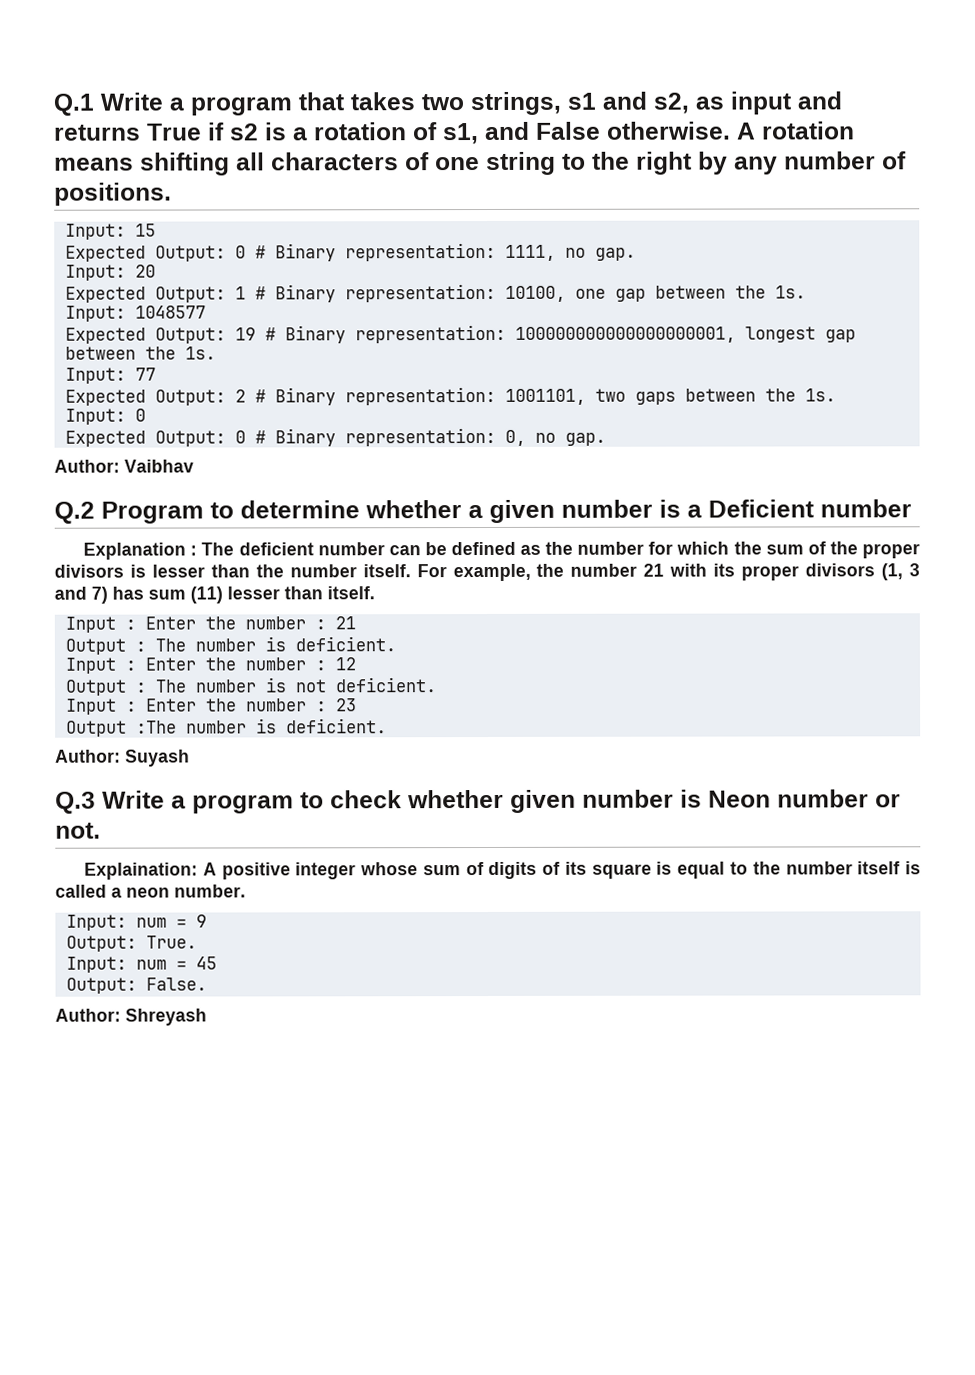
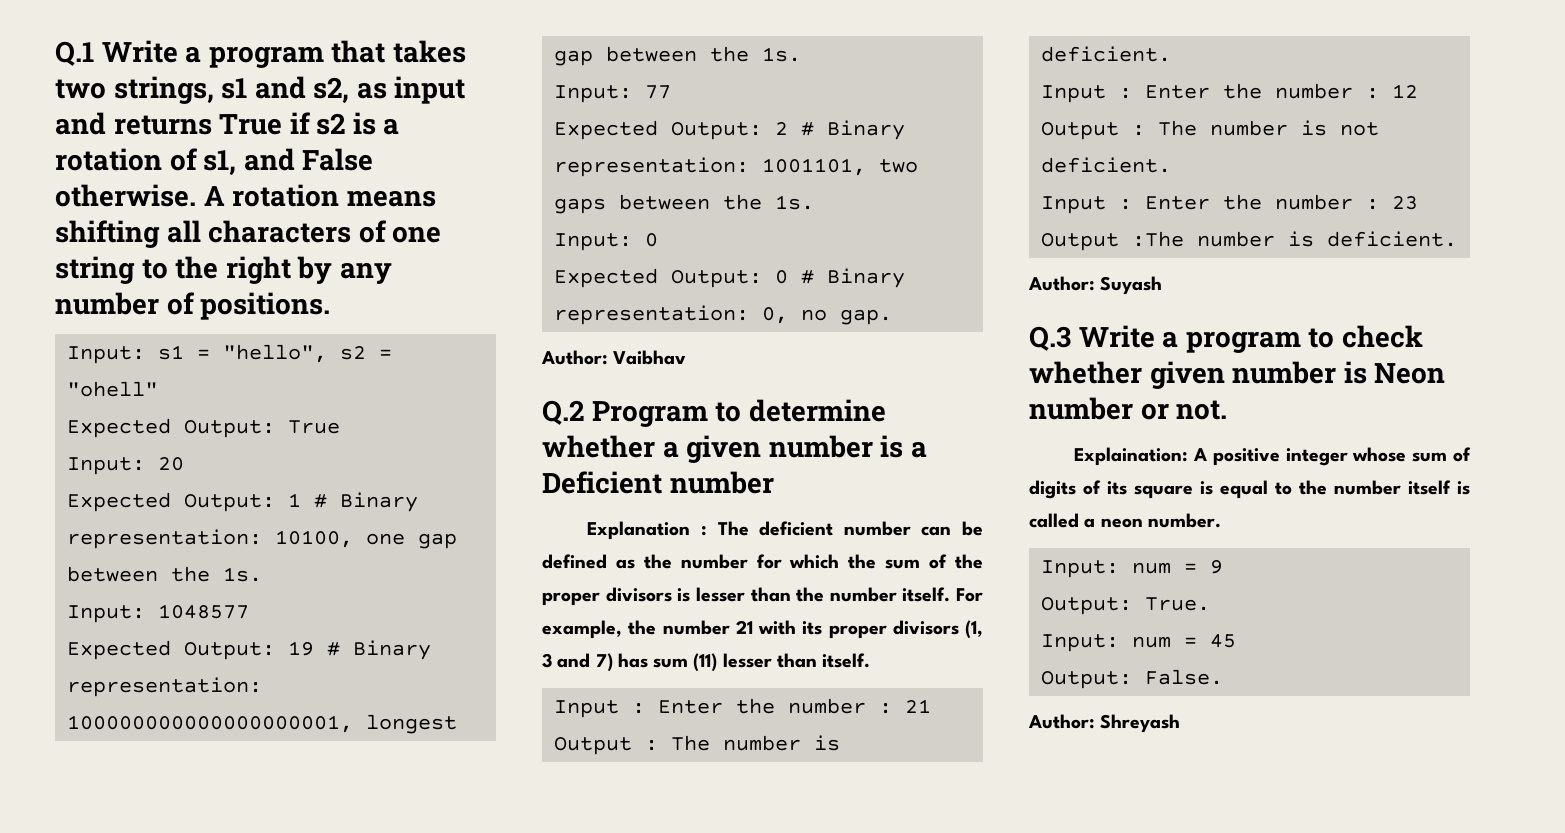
- Input: 15
- Expected Output: 0 # Binary representation: 1111, no gap.
+ Input: s1 = "hello", s2 = "ohell"
+ Expected Output: True

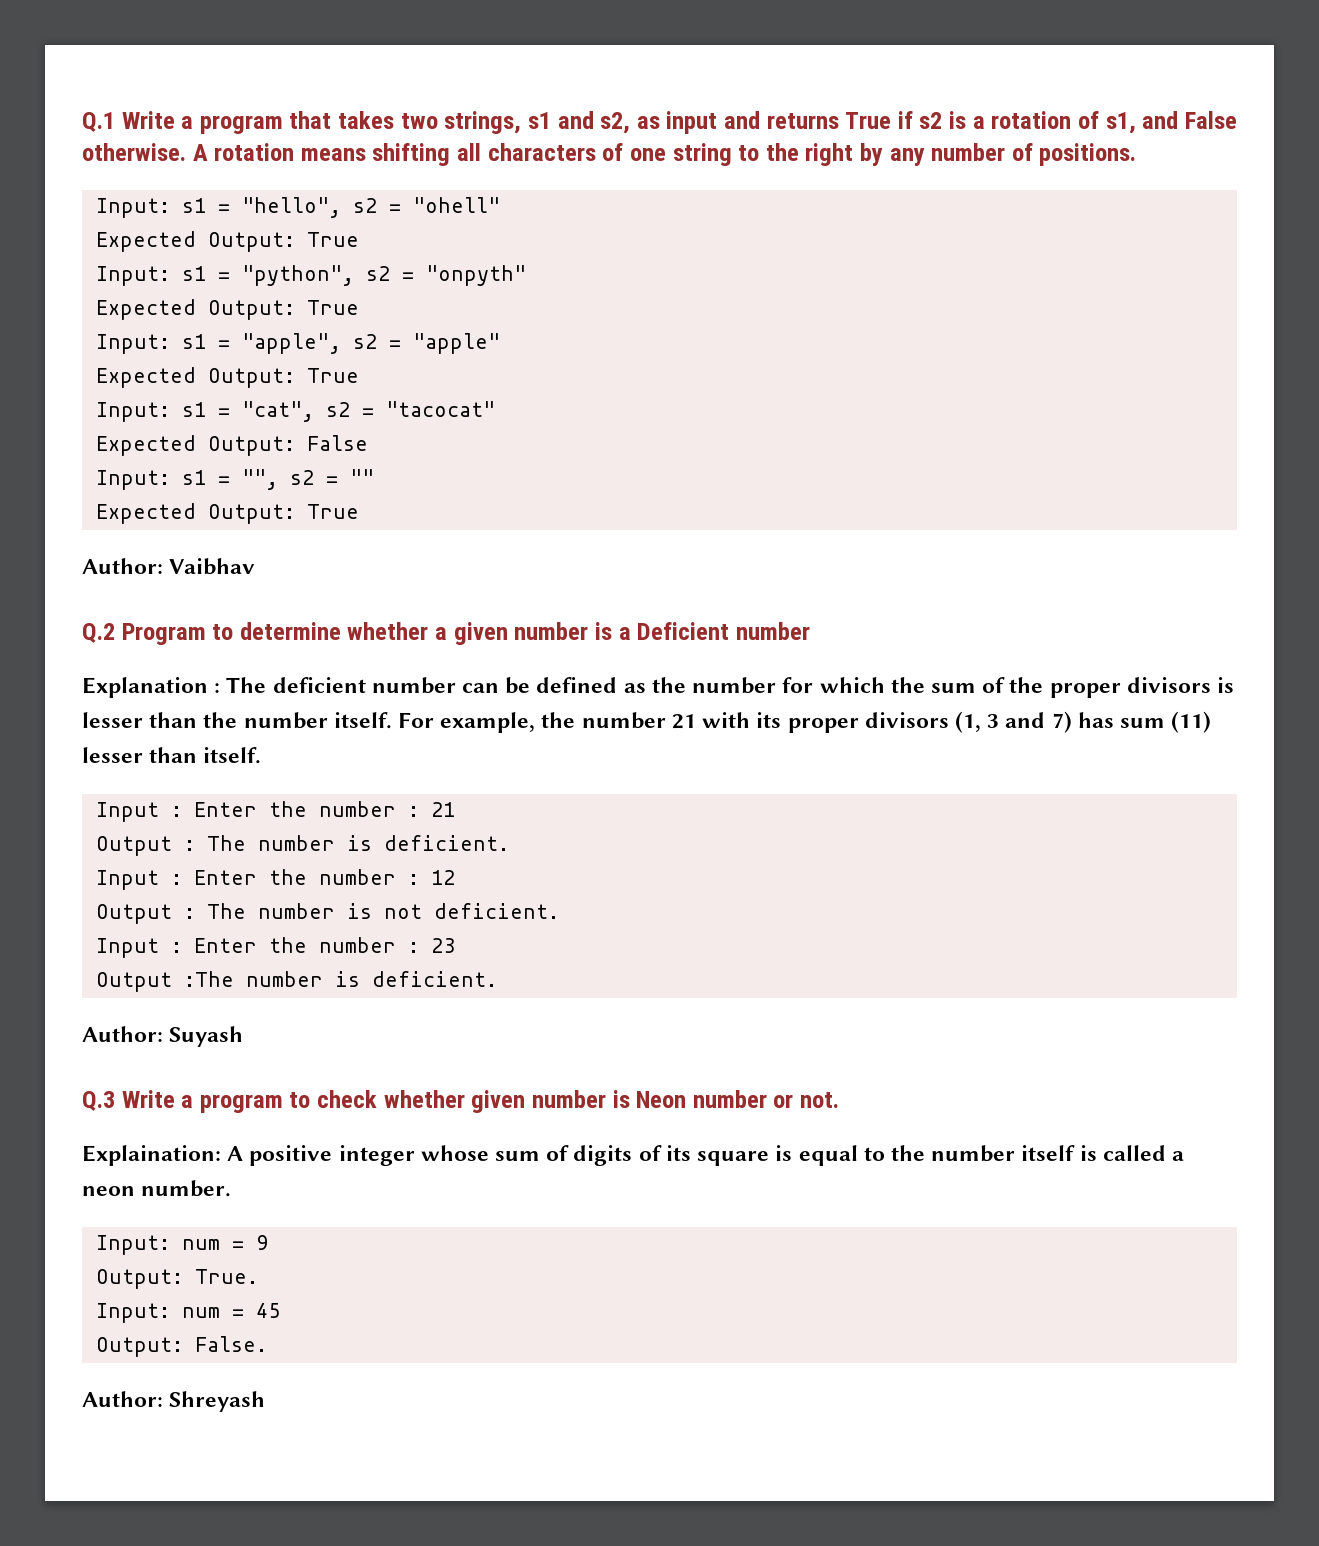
- Input: 20
- Expected Output: 1 # Binary representation: 10100, one gap between the 1s.
- Input: 1048577
- Expected Output: 19 # Binary representation: 100000000000000000001, longest gap between the 1s.
- Input: 77
- Expected Output: 2 # Binary representation: 1001101, two gaps between the 1s.
- Input: 0
- Expected Output: 0 # Binary representation: 0, no gap.
+ Input: s1 = "python", s2 = "onpyth"
+ Expected Output: True
+ Input: s1 = "apple", s2 = "apple"
+ Expected Output: True
+ Input: s1 = "cat", s2 = "tacocat"
+ Expected Output: False
+ Input: s1 = "", s2 = ""
+ Expected Output: True

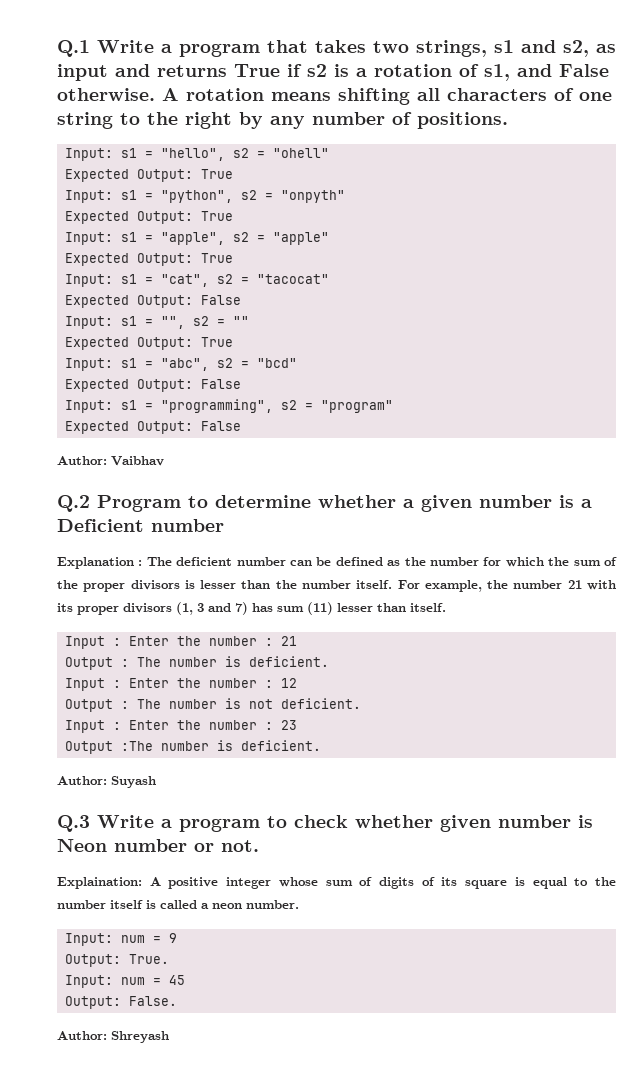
+ Input: s1 = "abc", s2 = "bcd"
+ Expected Output: False
+ Input: s1 = "programming", s2 = "program"
+ Expected Output: False

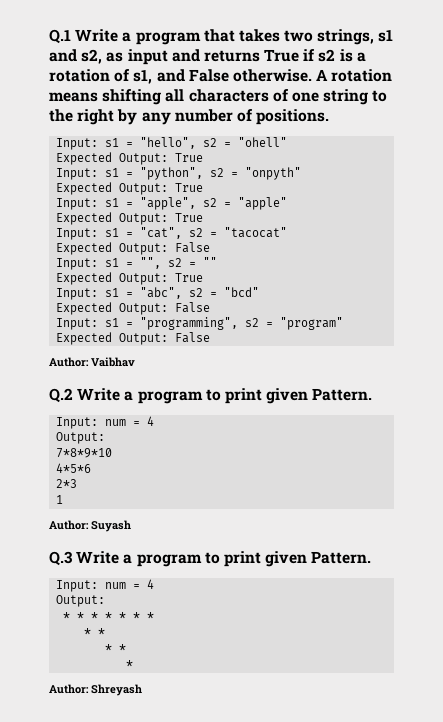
- Q.2 Program to determine whether a given number is a Deficient number
- Explanation : The deficient number can be defined as the number for which the sum of the proper divisors is lesser than the number itself. For example, the number 21 with its proper divisors (1, 3 and 7) has sum (11) lesser than itself.
- Input : Enter the number : 21
- Output : The number is deficient.
- Input : Enter the number : 12
- Output : The number is not deficient.
- Input : Enter the number : 23
- Output :The number is deficient.
+ Q.2 Write a program to print given Pattern.
+ Input: num = 4
+ Output:
+ 7*8*9*10
+ 4*5*6
+ 2*3
+ 1
- Q.3 Write a program to check whether given number is Neon number or not.
- Explaination: A positive integer whose sum of digits of its square is equal to the number itself is called a neon number.
- Input: num = 9
- Output: True.
- Input: num = 45
- Output: False.
+ Q.3 Write a program to print given Pattern.
+ Input: num = 4
+ Output:
+ * * * * * * *
+ * *
+ * *
+ *

